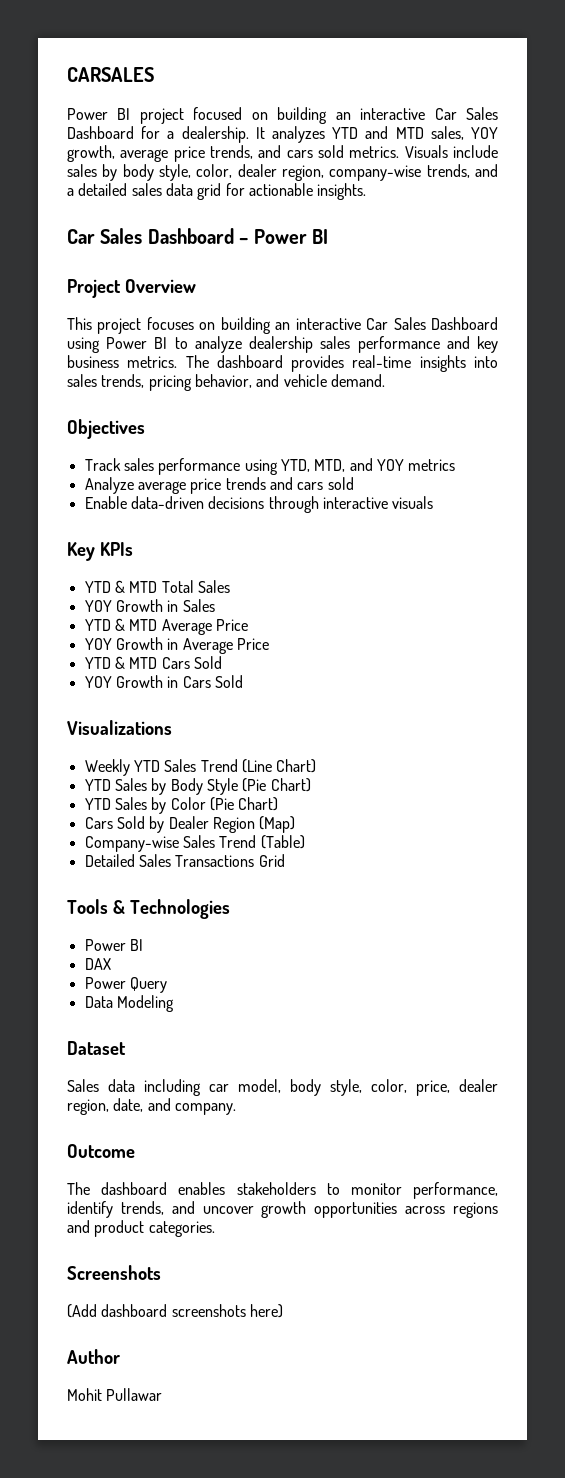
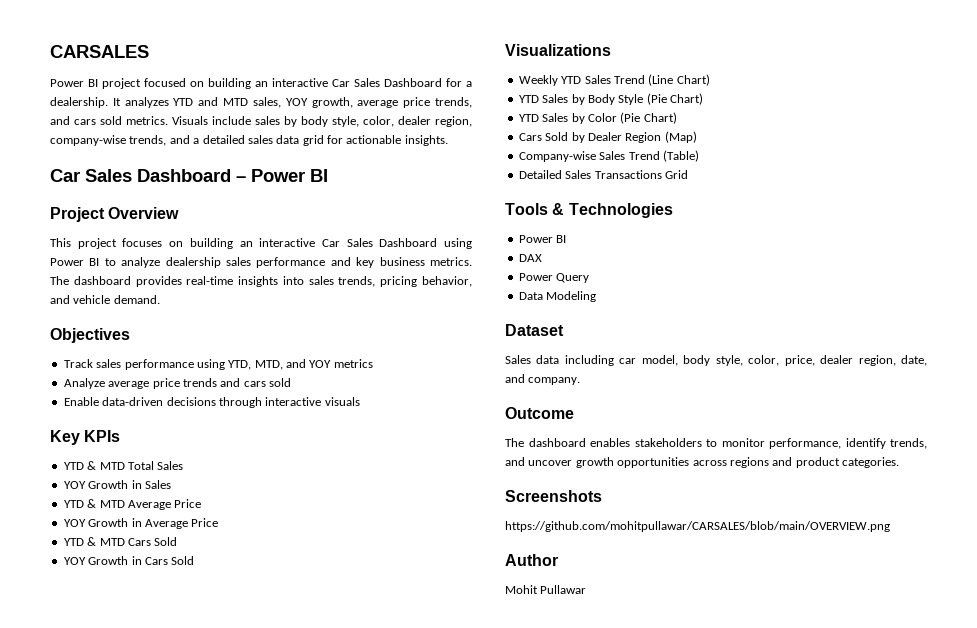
- (Add dashboard screenshots here)
+ https://github.com/mohitpullawar/CARSALES/blob/main/OVERVIEW.png

